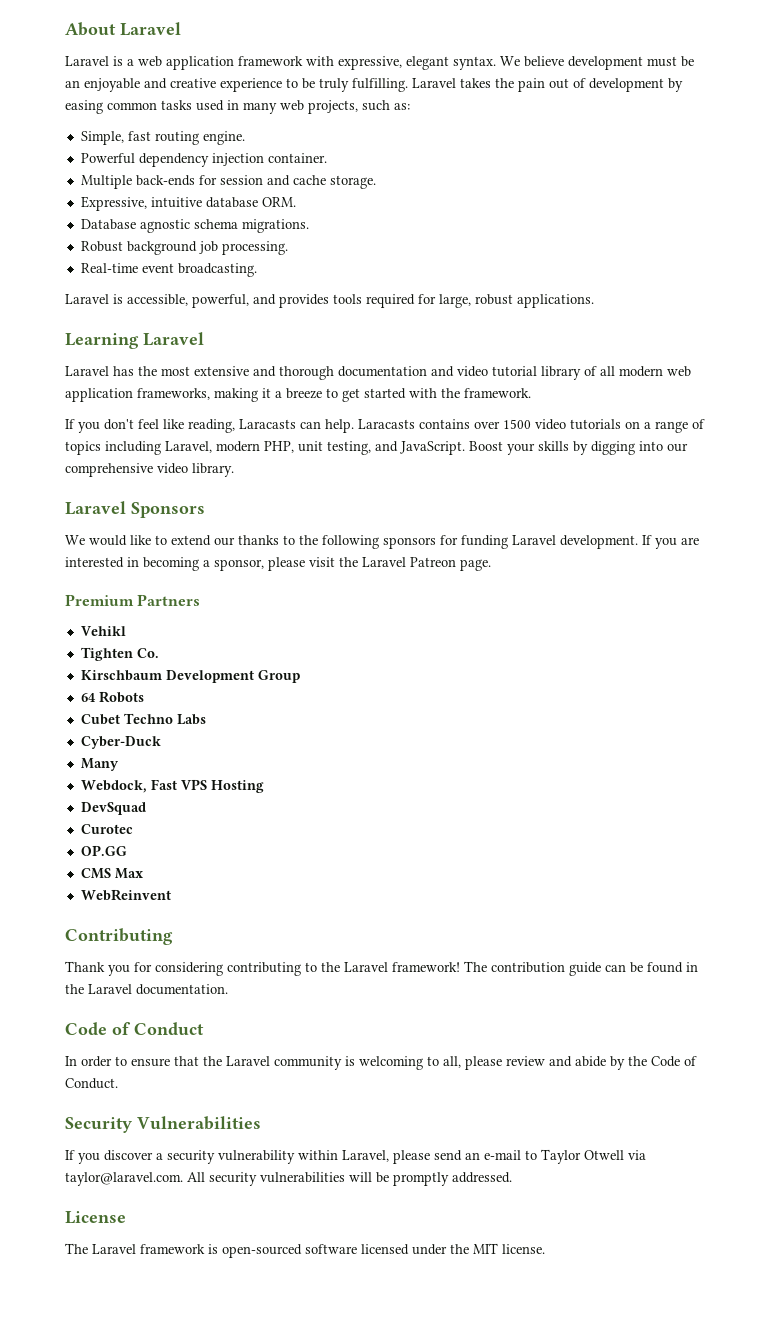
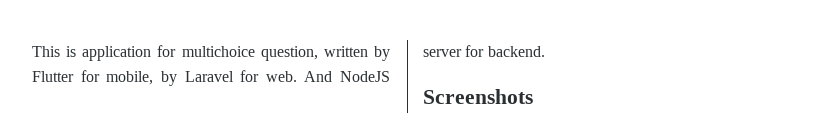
- About Laravel
- Laravel is a web application framework with expressive, elegant syntax. We believe development must be an enjoyable and creative experience to be truly fulfilling. Laravel takes the pain out of development by easing common tasks used in many web projects, such as:
- Simple, fast routing engine.
- Powerful dependency injection container.
- Multiple back-ends for session and cache storage.
- Expressive, intuitive database ORM.
- Database agnostic schema migrations.
- Robust background job processing.
- Real-time event broadcasting.
- Laravel is accessible, powerful, and provides tools required for large, robust applications.
- Learning Laravel
- Laravel has the most extensive and thorough documentation and video tutorial library of all modern web application frameworks, making it a breeze to get started with the framework.
- If you don't feel like reading, Laracasts can help. Laracasts contains over 1500 video tutorials on a range of topics including Laravel, modern PHP, unit testing, and JavaScript. Boost your skills by digging into our comprehensive video library.
- Laravel Sponsors
- We would like to extend our thanks to the following sponsors for funding Laravel development. If you are interested in becoming a sponsor, please visit the Laravel Patreon page.
- Premium Partners
- Vehikl
- Tighten Co.
- Kirschbaum Development Group
- 64 Robots
- Cubet Techno Labs
- Cyber-Duck
- Many
- Webdock, Fast VPS Hosting
- DevSquad
- Curotec
- OP.GG
- CMS Max
- WebReinvent
- Contributing
- Thank you for considering contributing to the Laravel framework! The contribution guide can be found in the Laravel documentation.
- Code of Conduct
- In order to ensure that the Laravel community is welcoming to all, please review and abide by the Code of Conduct.
- Security Vulnerabilities
- If you discover a security vulnerability within Laravel, please send an e-mail to Taylor Otwell via taylor@laravel.com. All security vulnerabilities will be promptly addressed.
- License
- The Laravel framework is open-sourced software licensed under the MIT license.
+ This is application for multichoice question, written by Flutter for mobile, by Laravel for web. And NodeJS server for backend.
+ Screenshots

